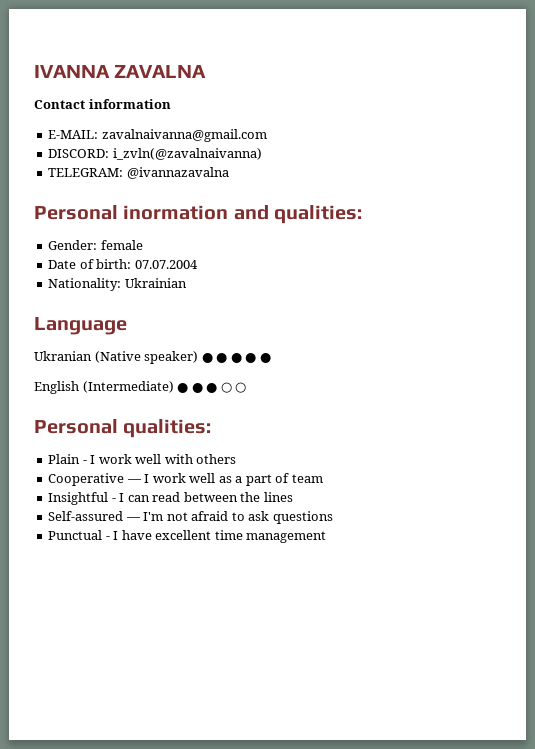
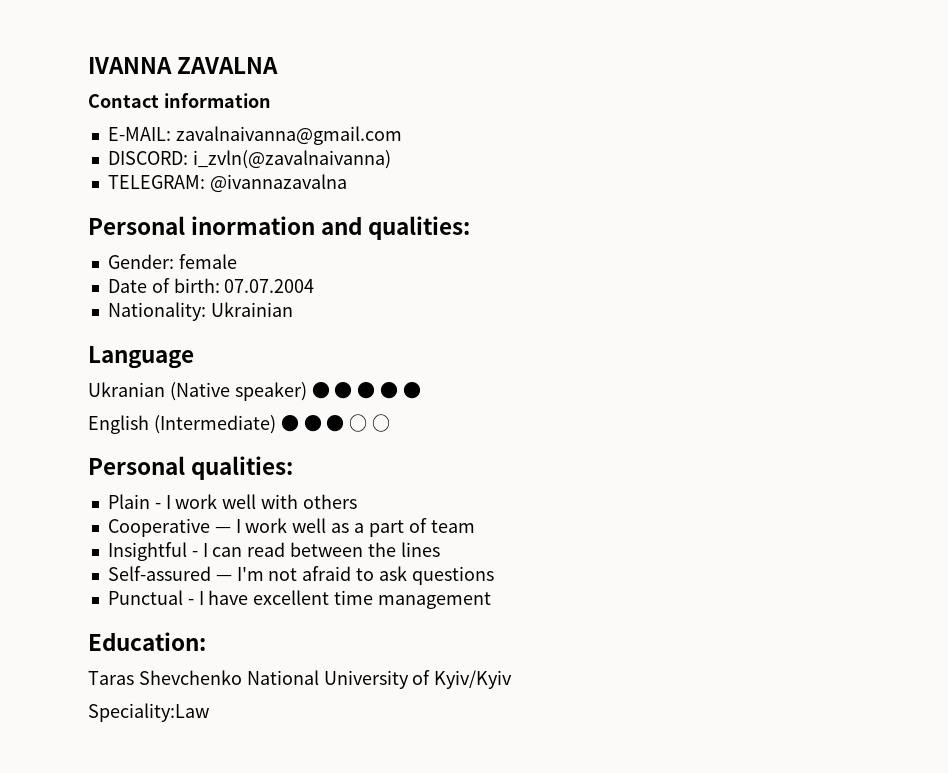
+ Education:
+ Taras Shevchenko National University of Kyiv/Kyiv
+ Speciality:Law

